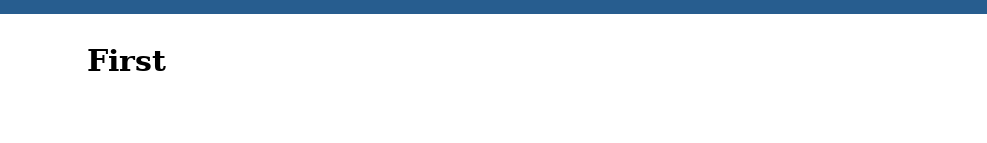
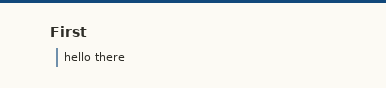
+ hello there

